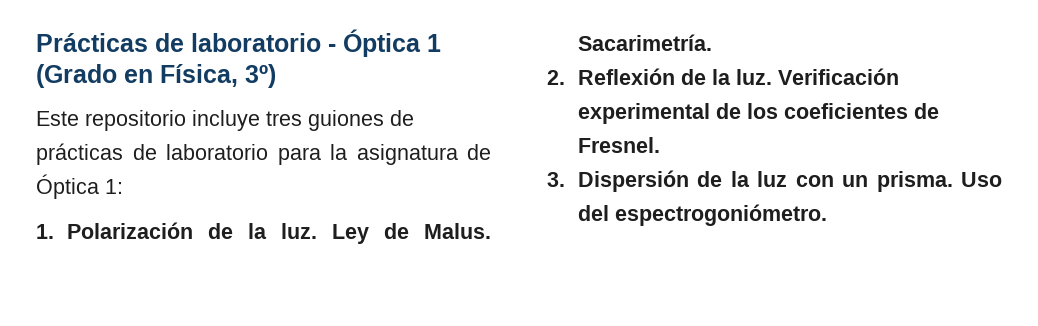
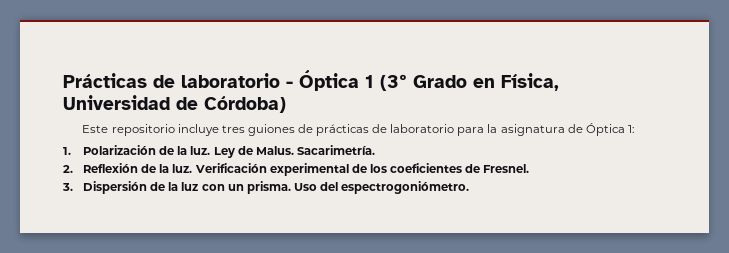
- Prácticas de laboratorio - Óptica 1 (Grado en Física, 3º)
+ Prácticas de laboratorio - Óptica 1 (3º Grado en Física, Universidad de Córdoba)

